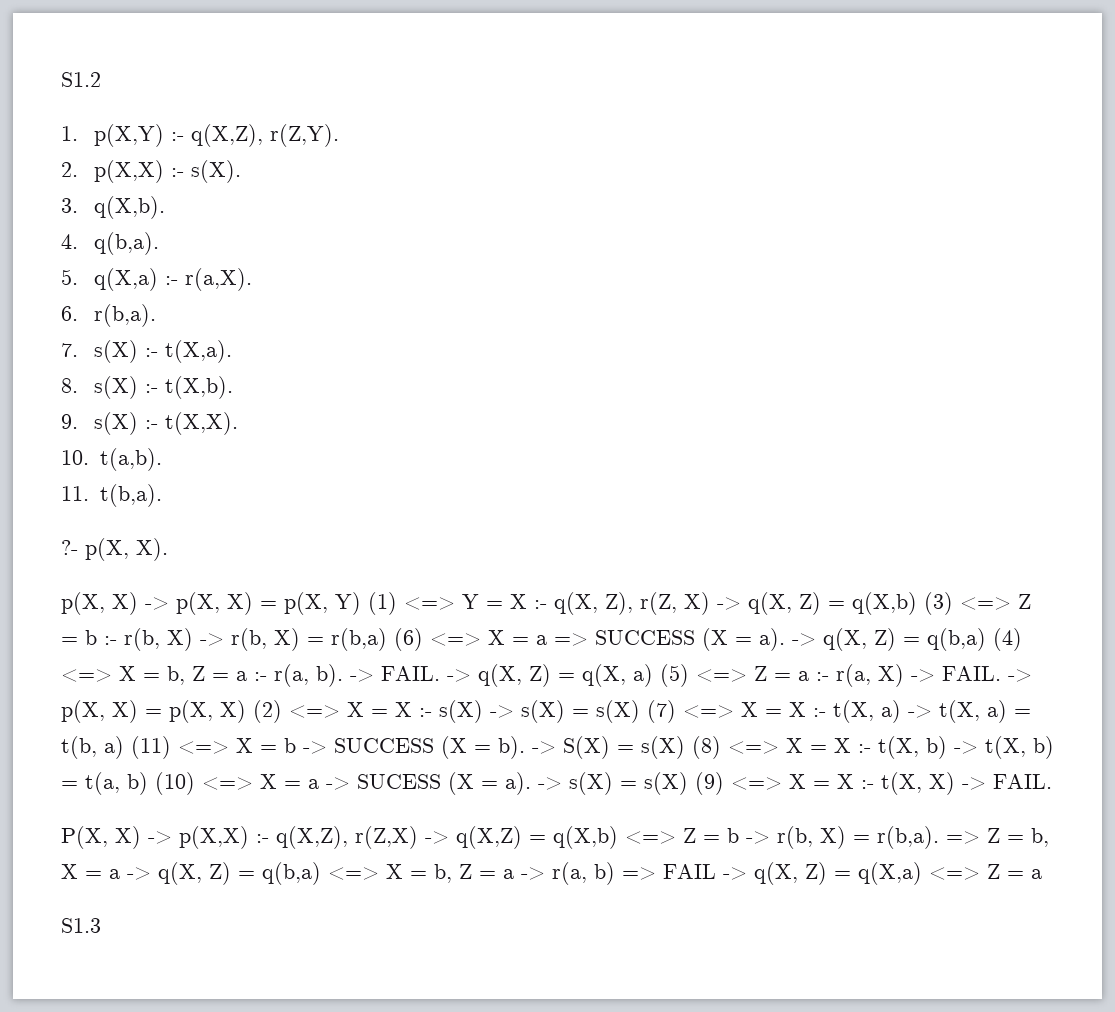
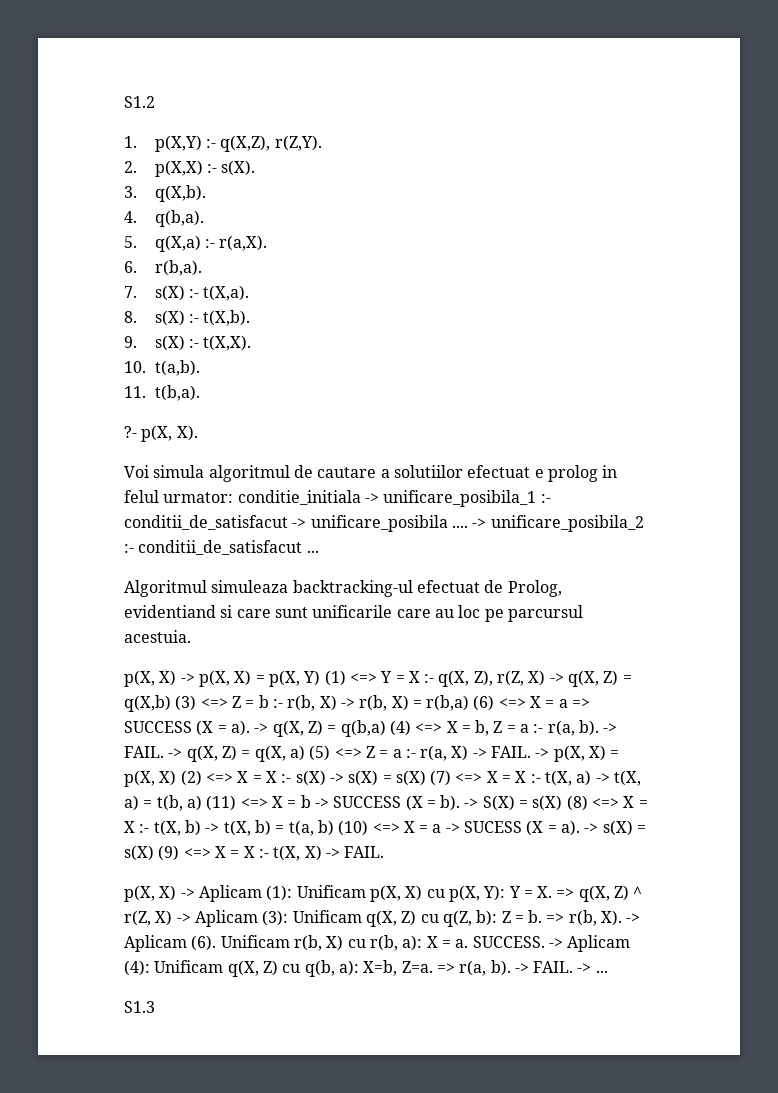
+ Voi simula algoritmul de cautare a solutiilor efectuat e prolog in felul urmator: conditie_initiala -> unificare_posibila_1 :- conditii_de_satisfacut -> unificare_posibila .... -> unificare_posibila_2 :- conditii_de_satisfacut ...
+ Algoritmul simuleaza backtracking-ul efectuat de Prolog, evidentiand si care sunt unificarile care au loc pe parcursul acestuia.
- P(X, X) -> p(X,X) :- q(X,Z), r(Z,X) -> q(X,Z) = q(X,b) <=> Z = b -> r(b, X) = r(b,a). => Z = b, X = a -> q(X, Z) = q(b,a) <=> X = b, Z = a -> r(a, b) => FAIL -> q(X, Z) = q(X,a) <=> Z = a
+ p(X, X) -> Aplicam (1): Unificam p(X, X) cu p(X, Y): Y = X. => q(X, Z) ^ r(Z, X) -> Aplicam (3): Unificam q(X, Z) cu q(Z, b): Z = b. => r(b, X). -> Aplicam (6). Unificam r(b, X) cu r(b, a): X = a. SUCCESS. -> Aplicam (4): Unificam q(X, Z) cu q(b, a): X=b, Z=a. => r(a, b). -> FAIL. -> ...

